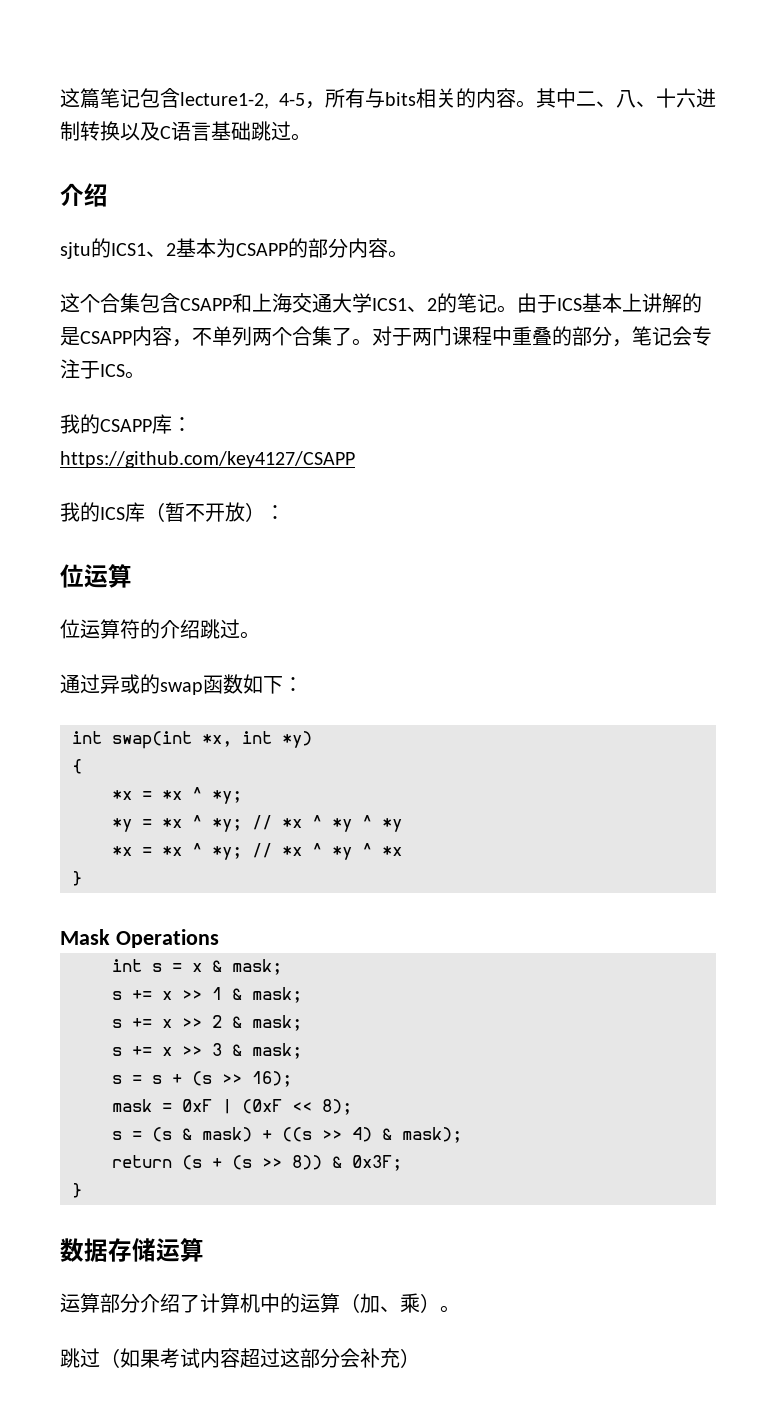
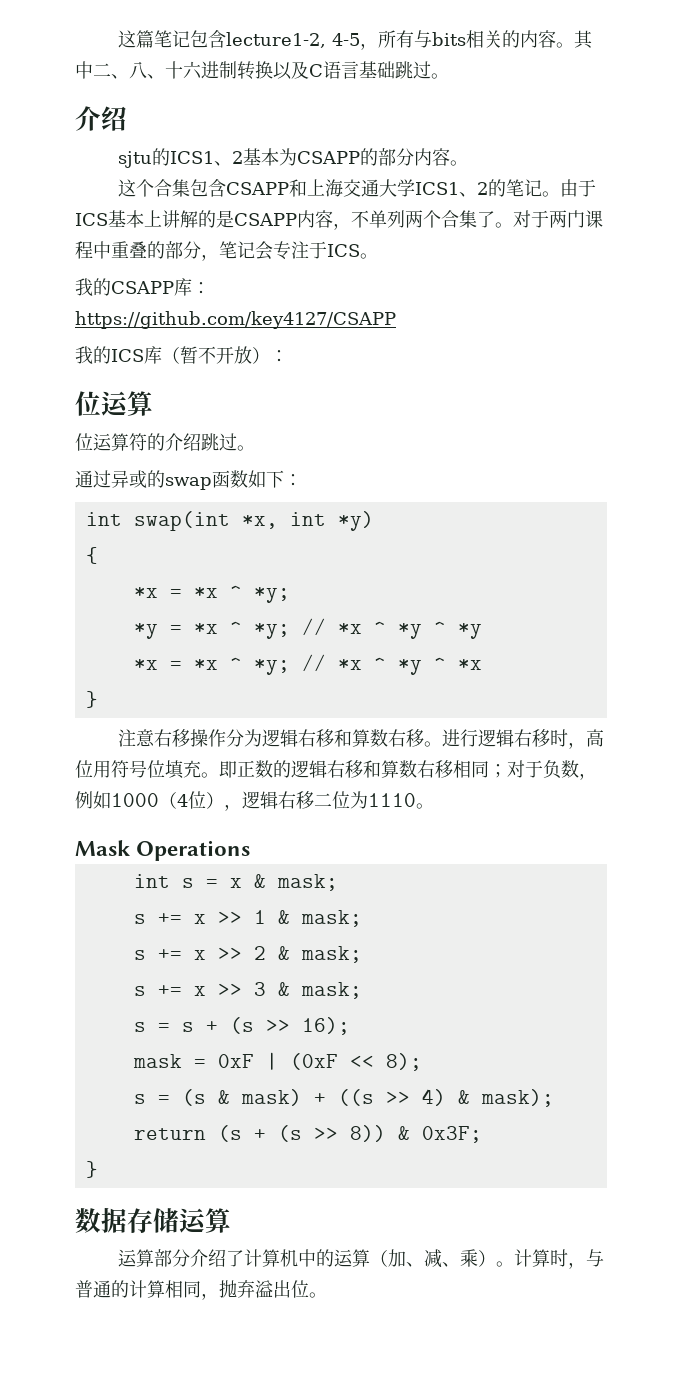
+ 注意右移操作分为逻辑右移和算数右移。进行逻辑右移时，高位用符号位填充。即正数的逻辑右移和算数右移相同；对于负数，例如1000（4位），逻辑右移二位为1110。
- 运算部分介绍了计算机中的运算（加、乘）。
- 跳过（如果考试内容超过这部分会补充）
+ 运算部分介绍了计算机中的运算（加、减、乘）。计算时，与普通的计算相同，抛弃溢出位。

